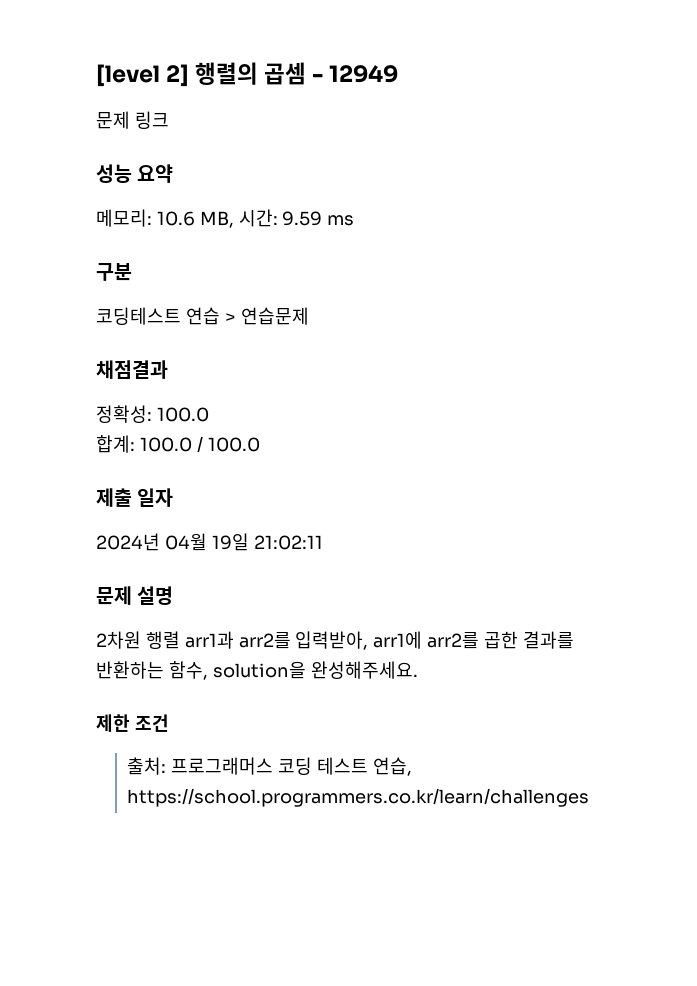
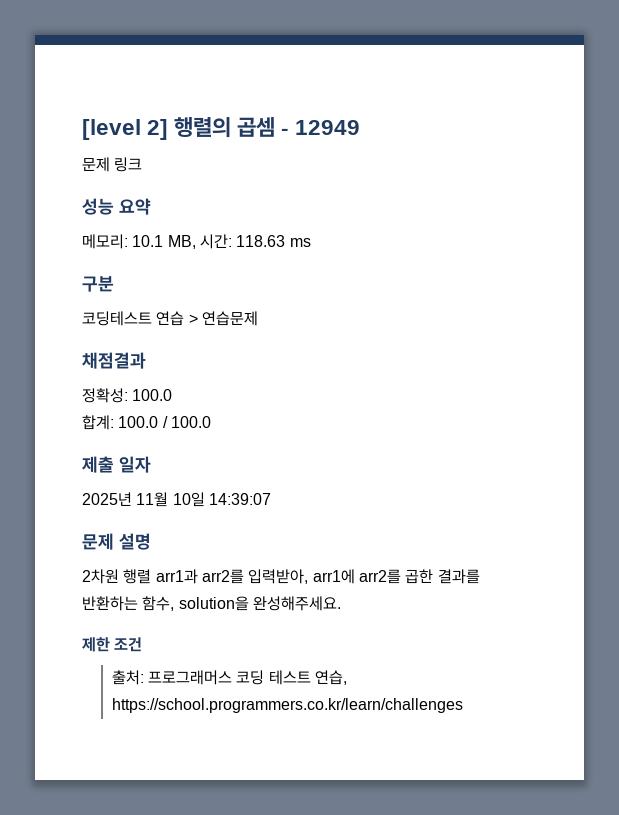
- 메모리: 10.6 MB, 시간: 9.59 ms
+ 메모리: 10.1 MB, 시간: 118.63 ms
- 2024년 04월 19일 21:02:11
+ 2025년 11월 10일 14:39:07

